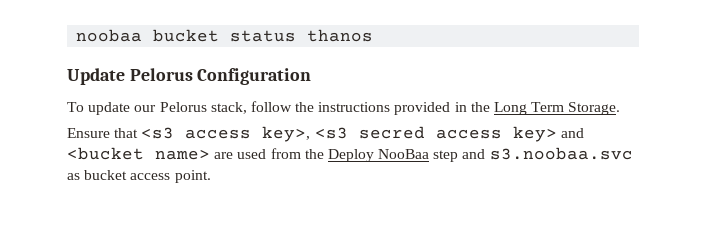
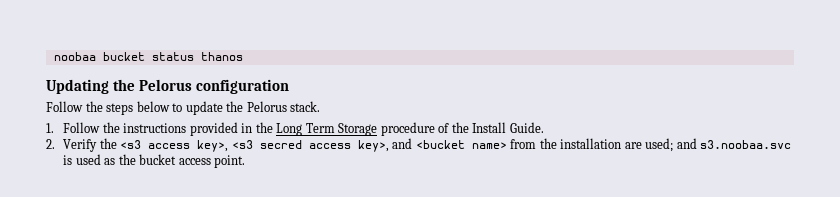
- Update Pelorus Configuration
- To update our Pelorus stack, follow the instructions provided in the Long Term Storage.
- Ensure that <s3 access key>, <s3 secred access key> and <bucket name> are used from the Deploy NooBaa step and s3.noobaa.svc as bucket access point.
+ Updating the Pelorus configuration
+ Follow the steps below to update the Pelorus stack.
+ 1. Follow the instructions provided in the Long Term Storage procedure of the Install Guide.
+ 2. Verify the <s3 access key>, <s3 secred access key>, and <bucket name> from the installation are used; and s3.noobaa.svc is used as the bucket access point.

